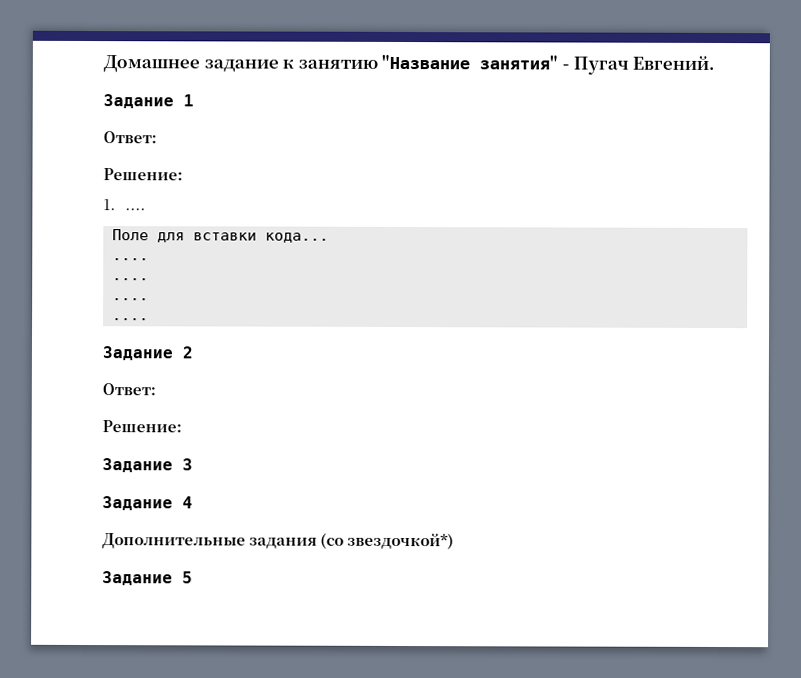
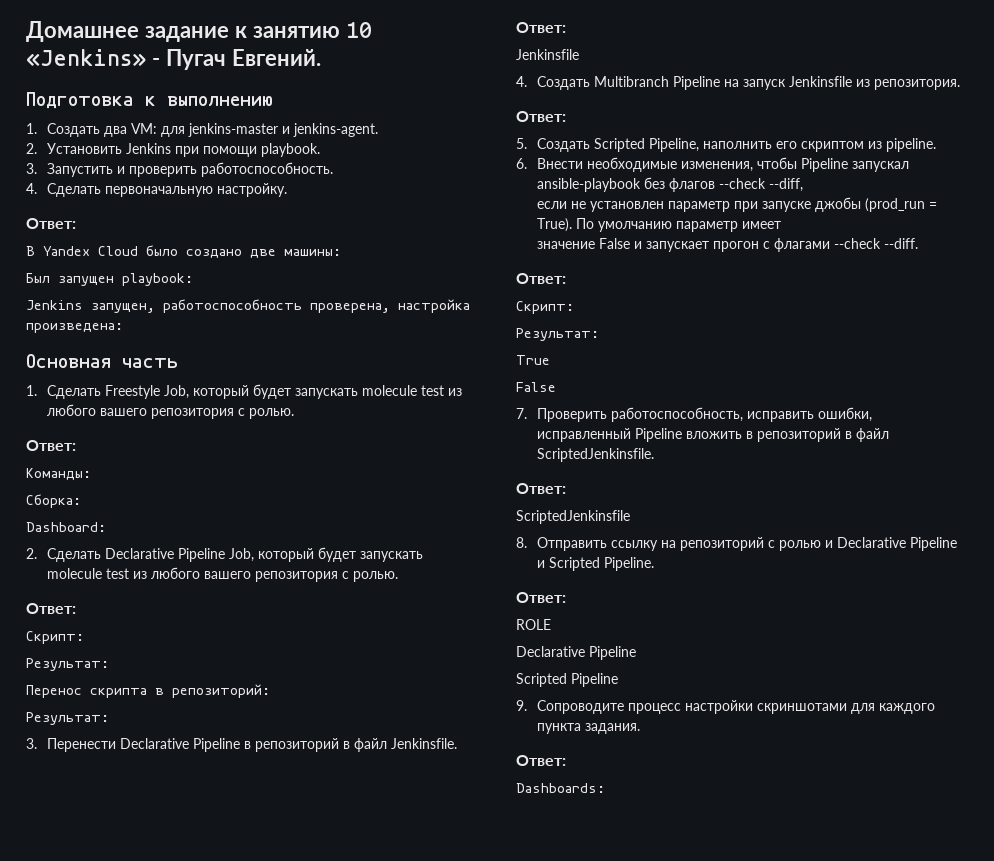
- Домашнее задание к занятию "Название занятия" - Пугач Евгений.
+ Домашнее задание к занятию 10 «Jenkins» - Пугач Евгений.
- Задание 1
+ Подготовка к выполнению
+ 1. Создать два VM: для jenkins-master и jenkins-agent.
+ 2. Установить Jenkins при помощи playbook.
+ 3. Запустить и проверить работоспособность.
+ 4. Сделать первоначальную настройку.
  Ответ:
- Решение:
- 1. ....
- Поле для вставки кода...
- ....
- ....
- ....
- ....
- Задание 2
+ В Yandex Cloud было создано две машины:
+ Был запущен playbook:
+ Jenkins запущен, работоспособность проверена, настройка произведена:
+ Основная часть
+ 1. Сделать Freestyle Job, который будет запускать molecule test из любого вашего репозитория с ролью.
  Ответ:
- Решение:
- Задание 3
- Задание 4
- Дополнительные задания (со звездочкой*)
- Задание 5
+ Команды:
+ Сборка:
+ Dashboard:
+ 2. Сделать Declarative Pipeline Job, который будет запускать molecule test из любого вашего репозитория с ролью.
+ Ответ:
+ Скрипт:
+ Результат:
+ Перенос скрипта в репозиторий:
+ Результат:
+ 3. Перенести Declarative Pipeline в репозиторий в файл Jenkinsfile.
+ Ответ:
+ Jenkinsfile
+ 4. Создать Multibranch Pipeline на запуск Jenkinsfile из репозитория.
+ Ответ:
+ 5. Создать Scripted Pipeline, наполнить его скриптом из pipeline.
+ 6. Внести необходимые изменения, чтобы Pipeline запускал ansible-playbook без флагов --check --diff,
+ если не установлен параметр при запуске джобы (prod_run = True). По умолчанию параметр имеет
+ значение False и запускает прогон с флагами --check --diff.
+ Ответ:
+ Скрипт:
+ Результат:
+ True
+ False
+ 7. Проверить работоспособность, исправить ошибки, исправленный Pipeline вложить в репозиторий в файл ScriptedJenkinsfile.
+ Ответ:
+ ScriptedJenkinsfile
+ 8. Отправить ссылку на репозиторий с ролью и Declarative Pipeline и Scripted Pipeline.
+ Ответ:
+ ROLE
+ Declarative Pipeline
+ Scripted Pipeline
+ 9. Сопроводите процесс настройки скриншотами для каждого пункта задания.
+ Ответ:
+ Dashboards:

